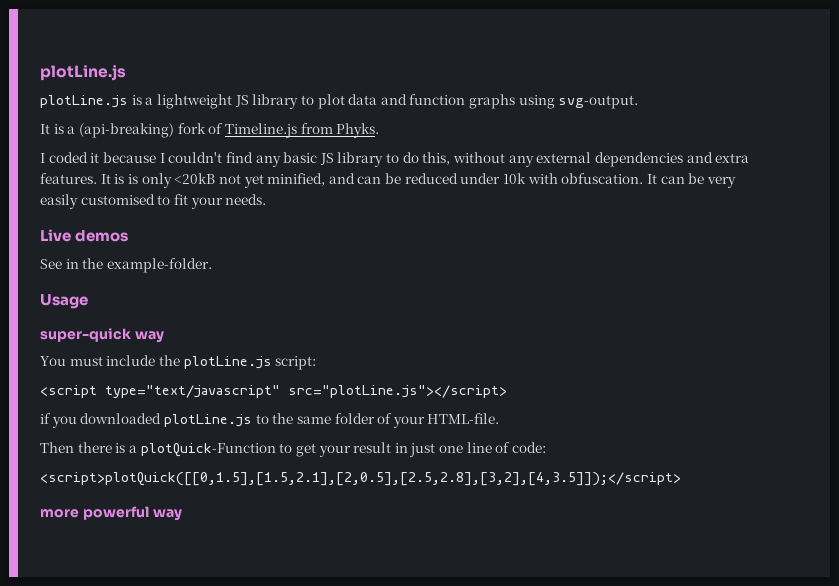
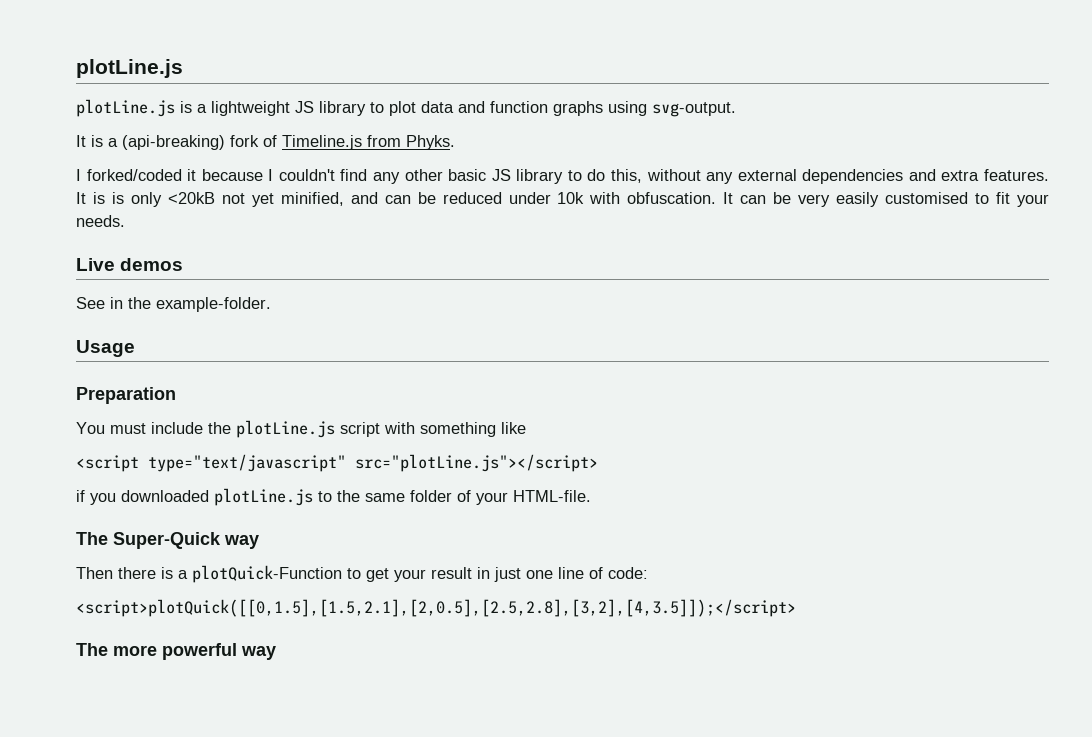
- I coded it because I couldn't find any basic JS library to do this, without any external dependencies and extra features.
+ I forked/coded it because I couldn't find any other basic JS library to do this, without any external dependencies and extra features.
- super-quick way
+ Preparation
- You must include the plotLine.js script:
+ You must include the plotLine.js script with something like
+ The Super-Quick way
- more powerful way
+ The more powerful way

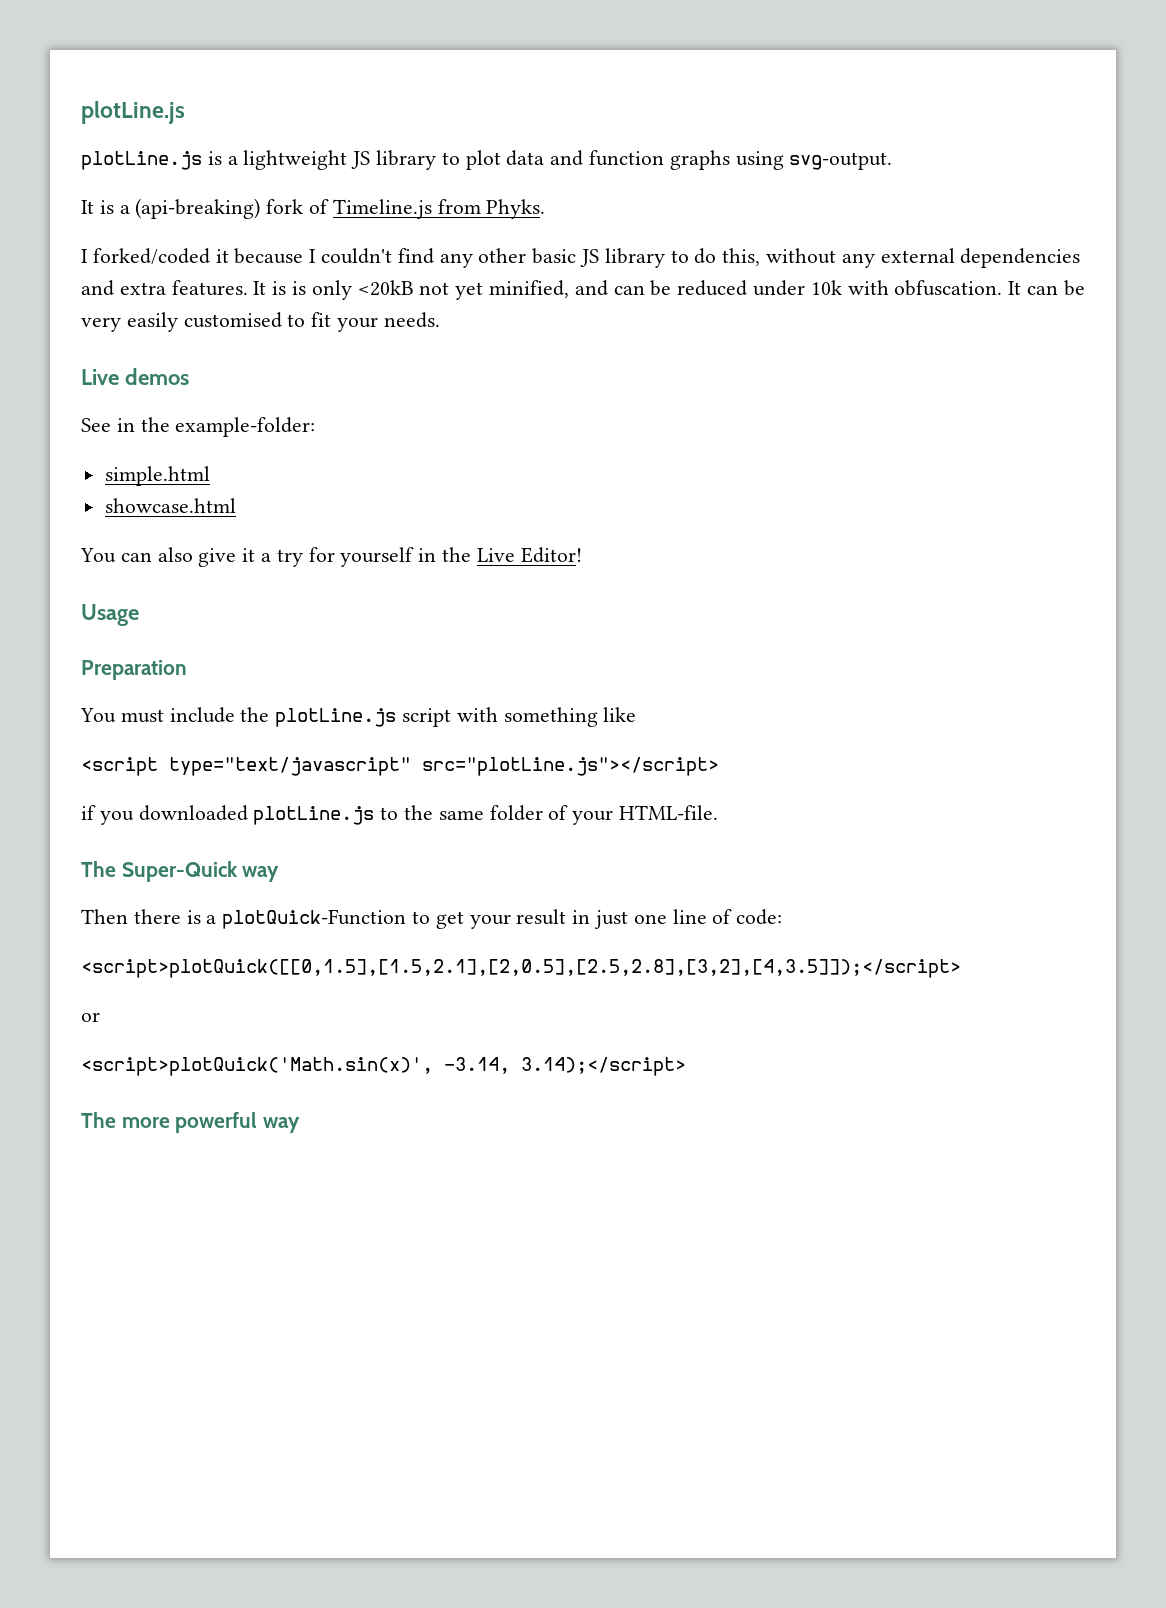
- See in the example-folder.
+ See in the example-folder:
+ simple.html
+ showcase.html
+ You can also give it a try for yourself in the Live Editor!
+ or
+ <script>plotQuick('Math.sin(x)', -3.14, 3.14);</script>

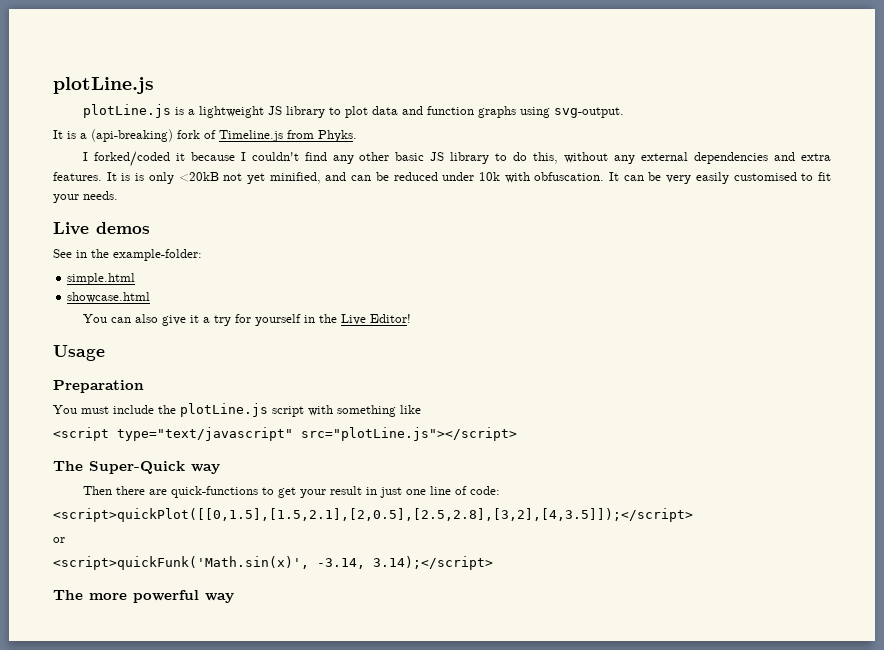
- if you downloaded plotLine.js to the same folder of your HTML-file.
- Then there is a plotQuick-Function to get your result in just one line of code:
+ Then there are quick-functions to get your result in just one line of code:
- <script>plotQuick([[0,1.5],[1.5,2.1],[2,0.5],[2.5,2.8],[3,2],[4,3.5]]);</script>
+ <script>quickPlot([[0,1.5],[1.5,2.1],[2,0.5],[2.5,2.8],[3,2],[4,3.5]]);</script>
- <script>plotQuick('Math.sin(x)', -3.14, 3.14);</script>
+ <script>quickFunk('Math.sin(x)', -3.14, 3.14);</script>

